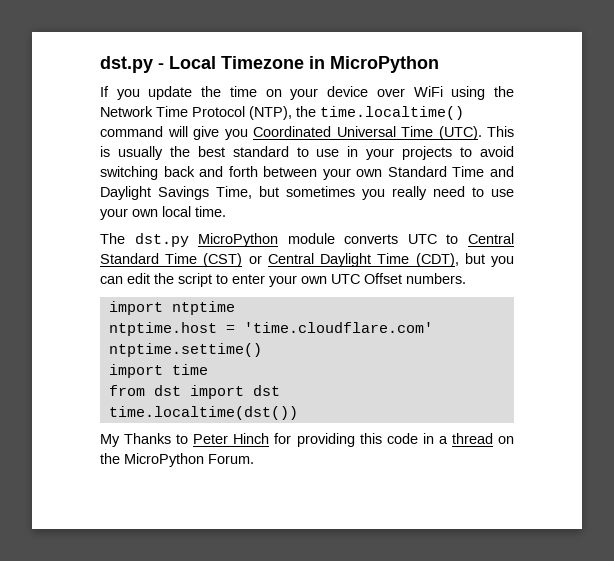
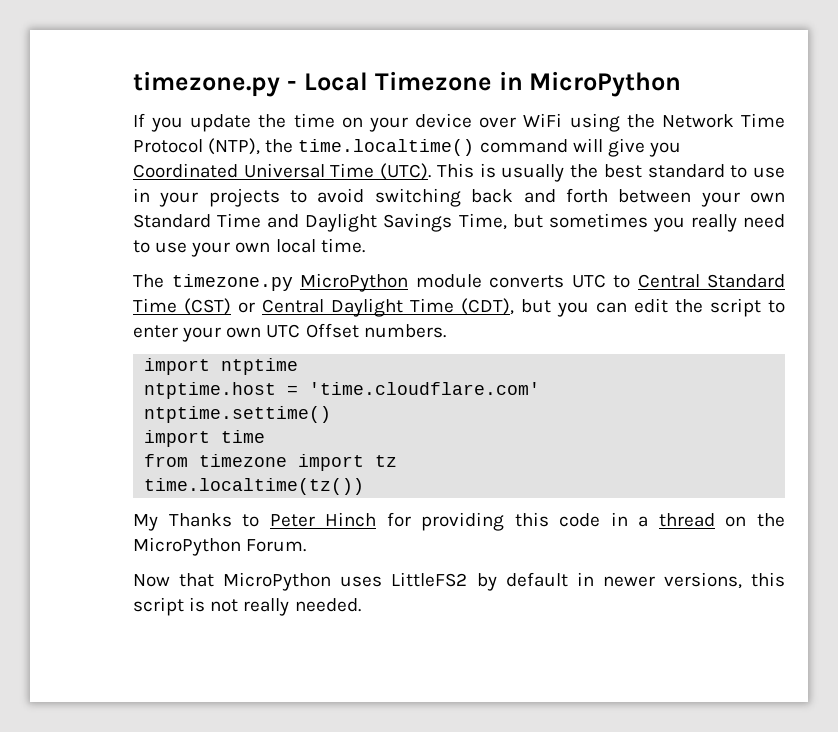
- dst.py - Local Timezone in MicroPython
+ timezone.py - Local Timezone in MicroPython
- The dst.py MicroPython module converts UTC to Central Standard Time (CST) or Central Daylight Time (CDT), but you can edit the script to enter your own UTC Offset numbers.
+ The timezone.py MicroPython module converts UTC to Central Standard Time (CST) or Central Daylight Time (CDT), but you can edit the script to enter your own UTC Offset numbers.
- from dst import dst
- time.localtime(dst())
+ from timezone import tz
+ time.localtime(tz())
+ Now that MicroPython uses LittleFS2 by default in newer versions, this script is not really needed.

